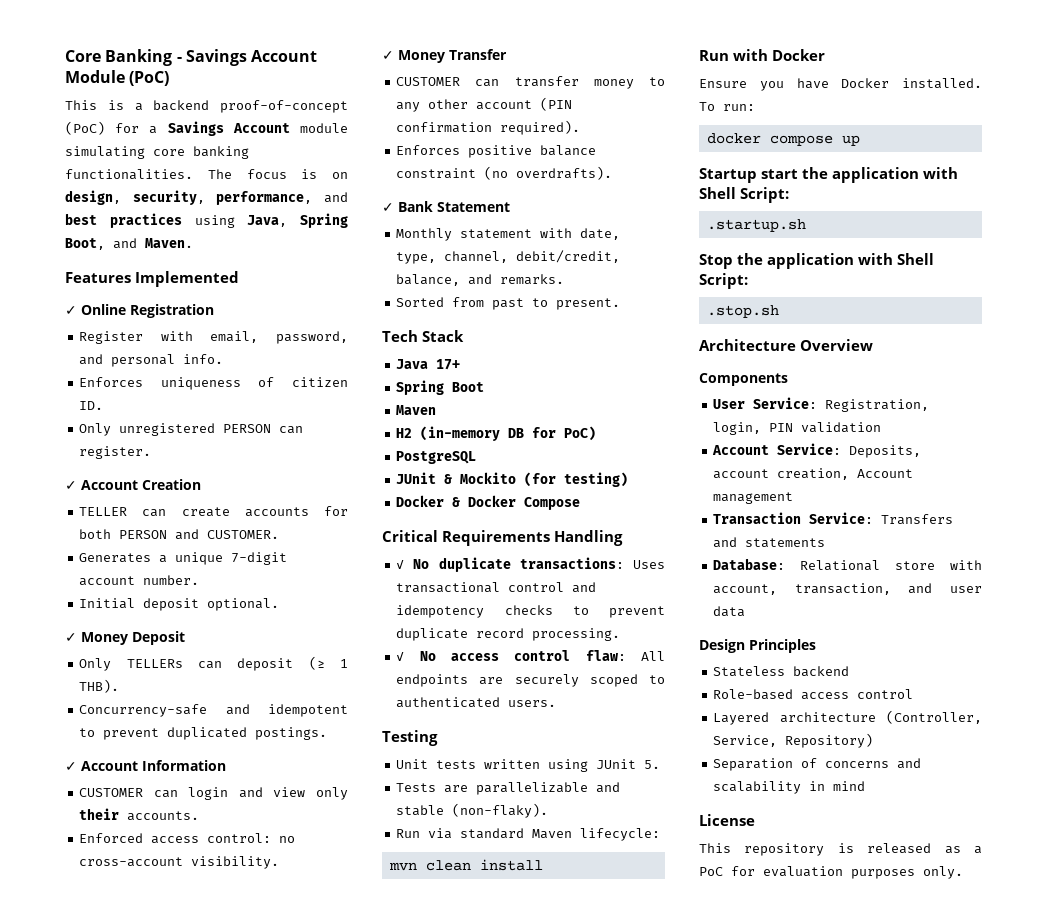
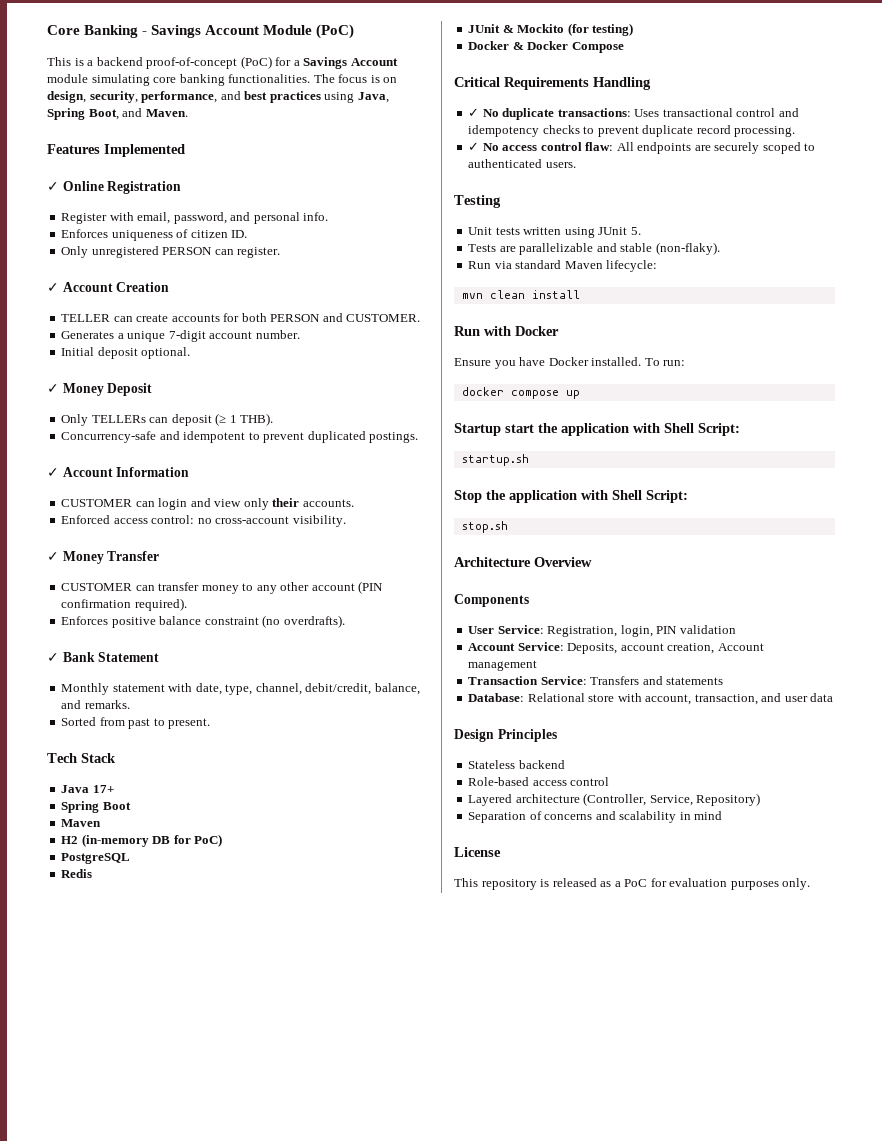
+ Redis
- .startup.sh
+ startup.sh
- .stop.sh
+ stop.sh

